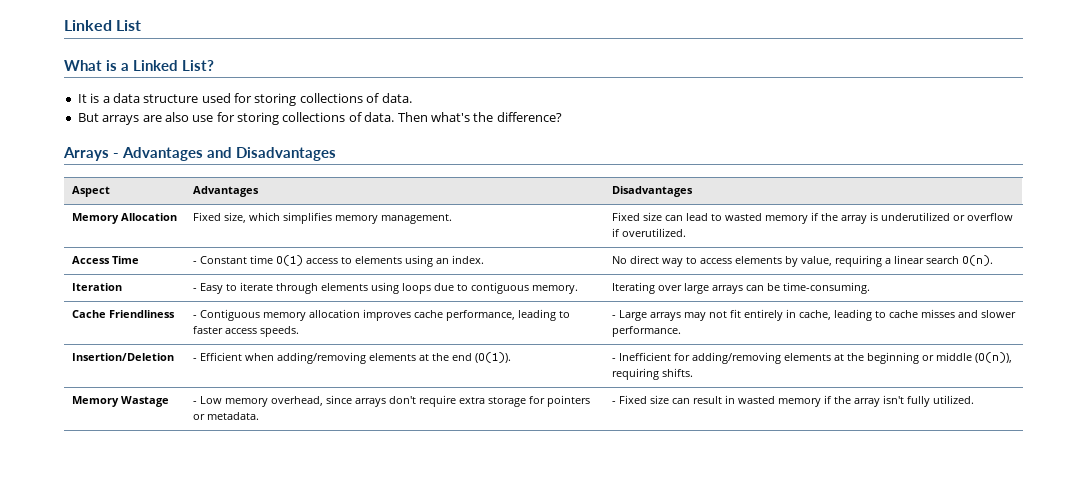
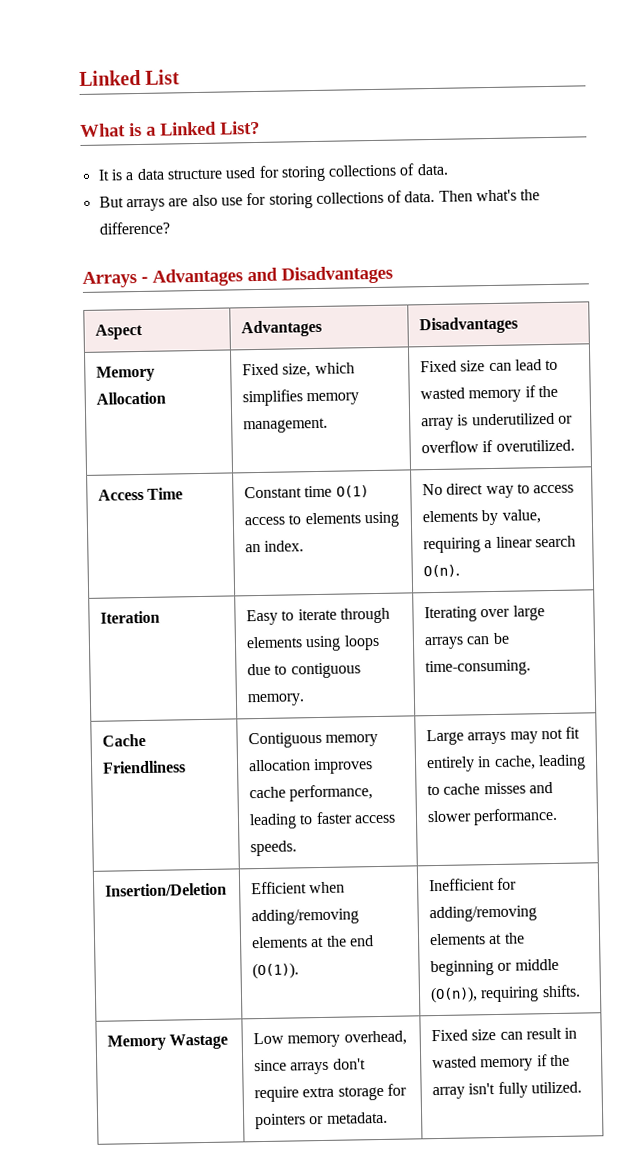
- Access Time | - Constant time O(1) access to elements using an index. | No direct way to access elements by value, requiring a linear search O(n).
+ Access Time | Constant time O(1) access to elements using an index. | No direct way to access elements by value, requiring a linear search O(n).
- Iteration | - Easy to iterate through elements using loops due to contiguous memory. | Iterating over large arrays can be time-consuming.
+ Iteration | Easy to iterate through elements using loops due to contiguous memory. | Iterating over large arrays can be time-consuming.
- Cache Friendliness | - Contiguous memory allocation improves cache performance, leading to faster access speeds. | - Large arrays may not fit entirely in cache, leading to cache misses and slower performance.
+ Cache Friendliness | Contiguous memory allocation improves cache performance, leading to faster access speeds. | Large arrays may not fit entirely in cache, leading to cache misses and slower performance.
- Insertion/Deletion | - Efficient when adding/removing elements at the end (O(1)). | - Inefficient for adding/removing elements at the beginning or middle (O(n)), requiring shifts.
+ Insertion/Deletion | Efficient when adding/removing elements at the end (O(1)). | Inefficient for adding/removing elements at the beginning or middle (O(n)), requiring shifts.
- Memory Wastage | - Low memory overhead, since arrays don't require extra storage for pointers or metadata. | - Fixed size can result in wasted memory if the array isn't fully utilized.
+ Memory Wastage | Low memory overhead, since arrays don't require extra storage for pointers or metadata. | Fixed size can result in wasted memory if the array isn't fully utilized.

